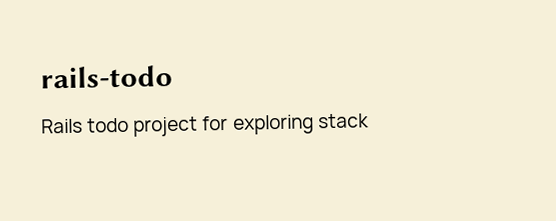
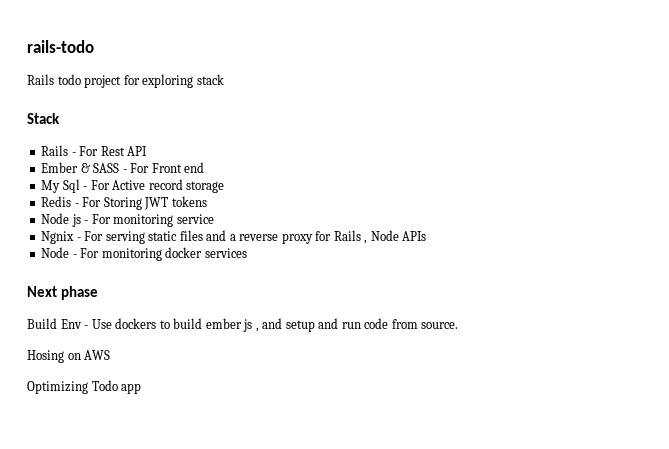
+ Stack
+ Rails - For Rest API
+ Ember & SASS - For Front end
+ My Sql - For Active record storage
+ Redis - For Storing JWT tokens
+ Node js - For monitoring service
+ Ngnix - For serving static files and a reverse proxy for Rails , Node APIs
+ Node - For monitoring docker services
+ Next phase
+ Build Env - Use dockers to build ember js , and setup and run code from source.
+ Hosing on AWS
+ Optimizing Todo app

